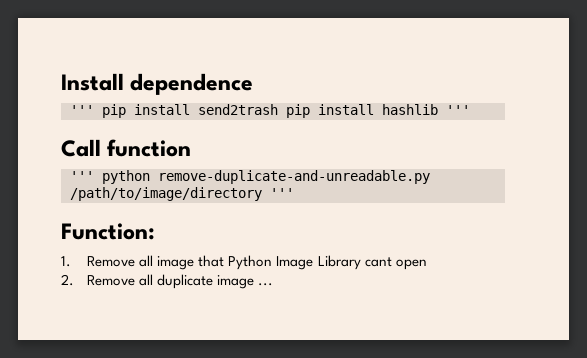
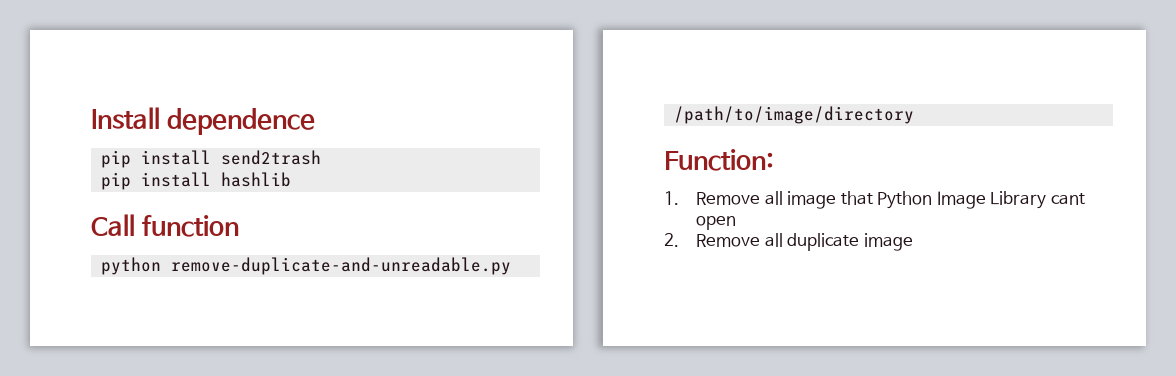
- ''' pip install send2trash pip install hashlib '''
+ pip install send2trash
+ pip install hashlib
- ''' python remove-duplicate-and-unreadable.py /path/to/image/directory '''
+ python remove-duplicate-and-unreadable.py /path/to/image/directory
- 2. Remove all duplicate image ...
+ 2. Remove all duplicate image

